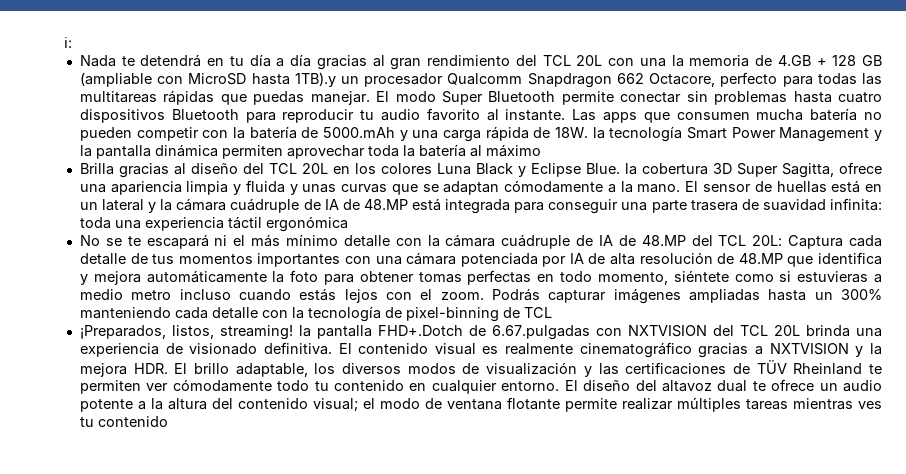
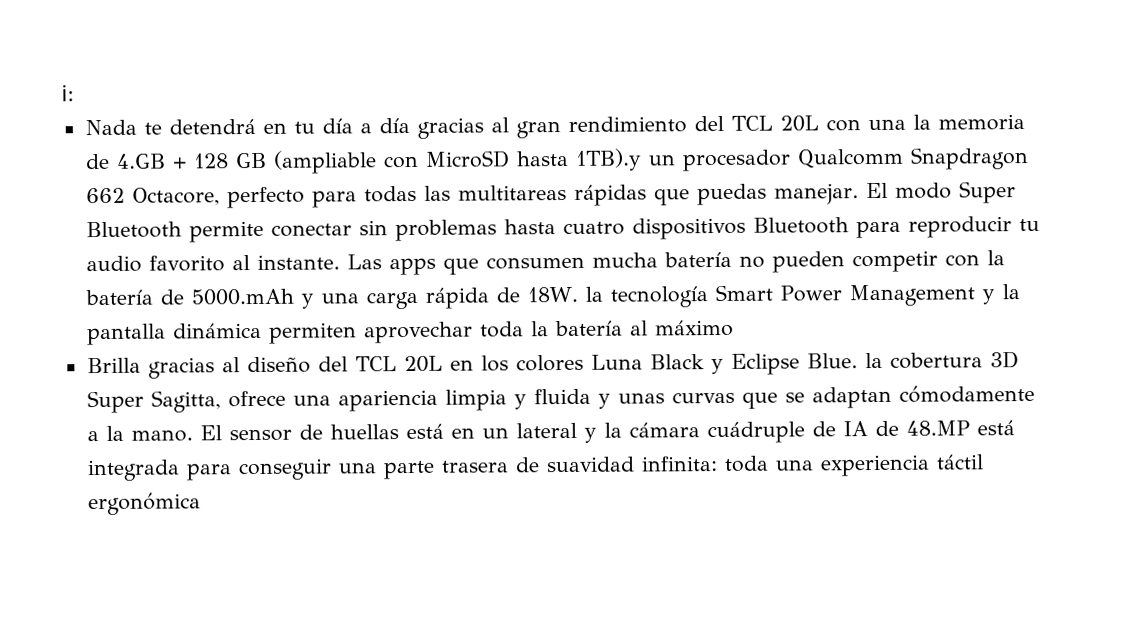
- No se te escapará ni el más mínimo detalle con la cámara cuádruple de IA de 48.MP del TCL 20L: Captura cada detalle de tus momentos importantes con una cámara potenciada por IA de alta resolución de 48.MP que identifica y mejora automáticamente la foto para obtener tomas perfectas en todo momento, siéntete como si estuvieras a medio metro incluso cuando estás lejos con el zoom. Podrás capturar imágenes ampliadas hasta un 300% manteniendo cada detalle con la tecnología de pixel-binning de TCL
- ¡Preparados, listos, streaming! la pantalla FHD+.Dotch de 6.67.pulgadas con NXTVISION del TCL 20L brinda una experiencia de visionado definitiva. El contenido visual es realmente cinematográfico gracias a NXTVISION y la mejora HDR. El brillo adaptable, los diversos modos de visualización y las certificaciones de TÜV Rheinland te permiten ver cómodamente todo tu contenido en cualquier entorno. El diseño del altavoz dual te ofrece un audio potente a la altura del contenido visual; el modo de ventana flotante permite realizar múltiples tareas mientras ves tu contenido

